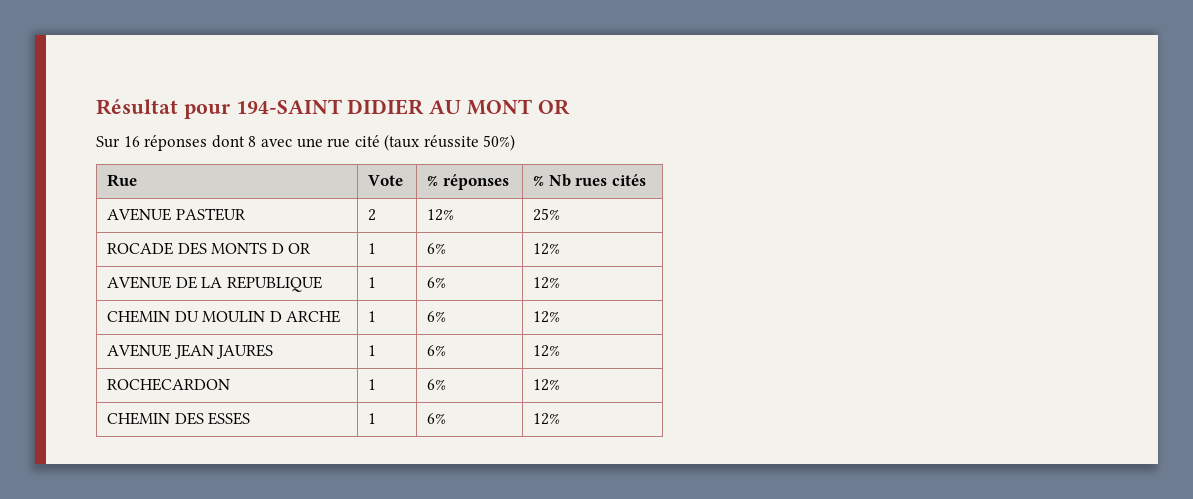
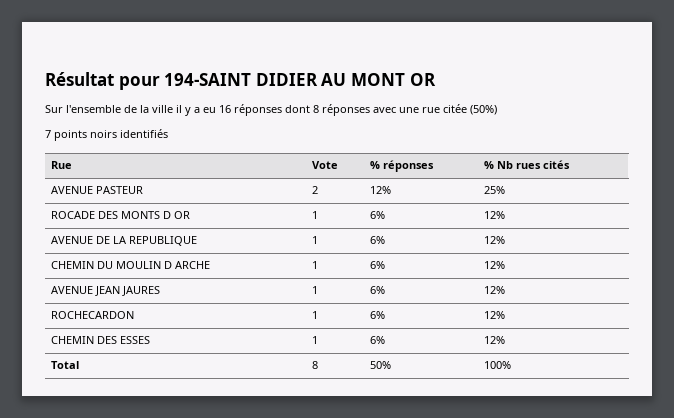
- Sur 16 réponses dont 8 avec une rue cité (taux réussite 50%)
+ Sur l'ensemble de la ville il y a eu 16 réponses dont 8 réponses avec une rue citée (50%)
+ 7 points noirs identifiés
+ Total | 8 | 50% | 100%

